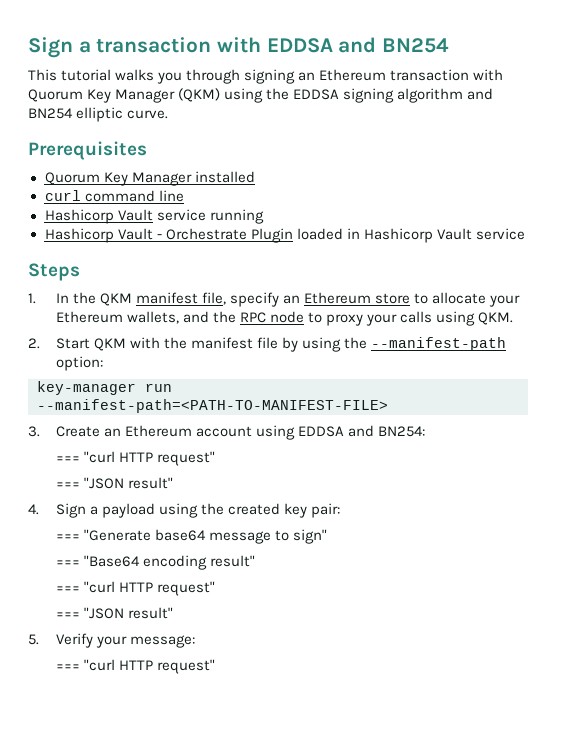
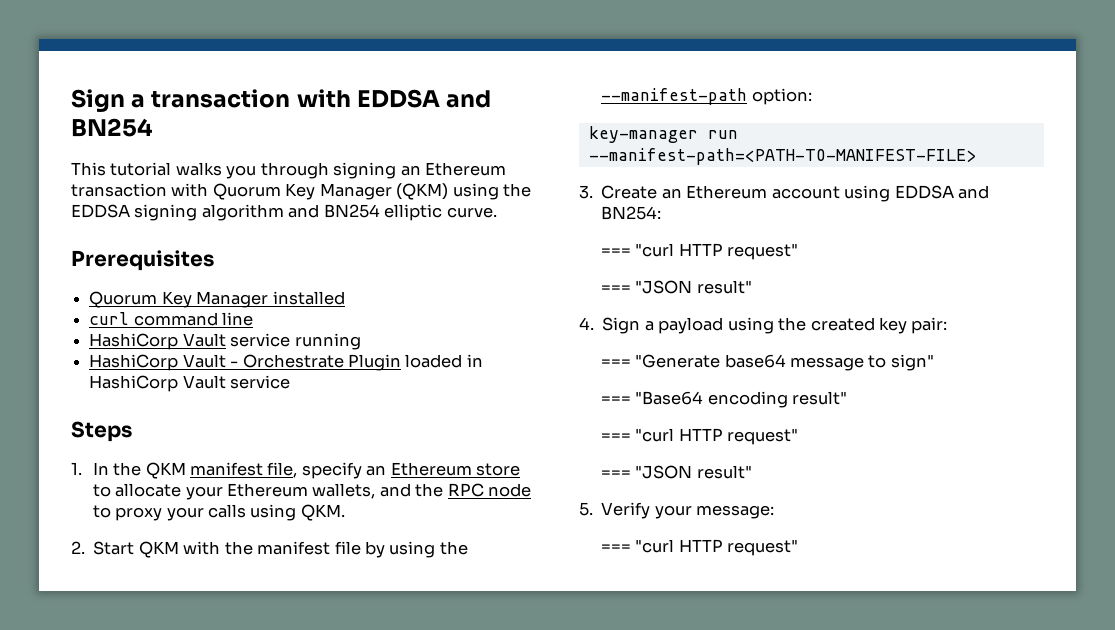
- Hashicorp Vault service running
+ HashiCorp Vault service running
- Hashicorp Vault - Orchestrate Plugin loaded in Hashicorp Vault service
+ HashiCorp Vault - Orchestrate Plugin loaded in HashiCorp Vault service

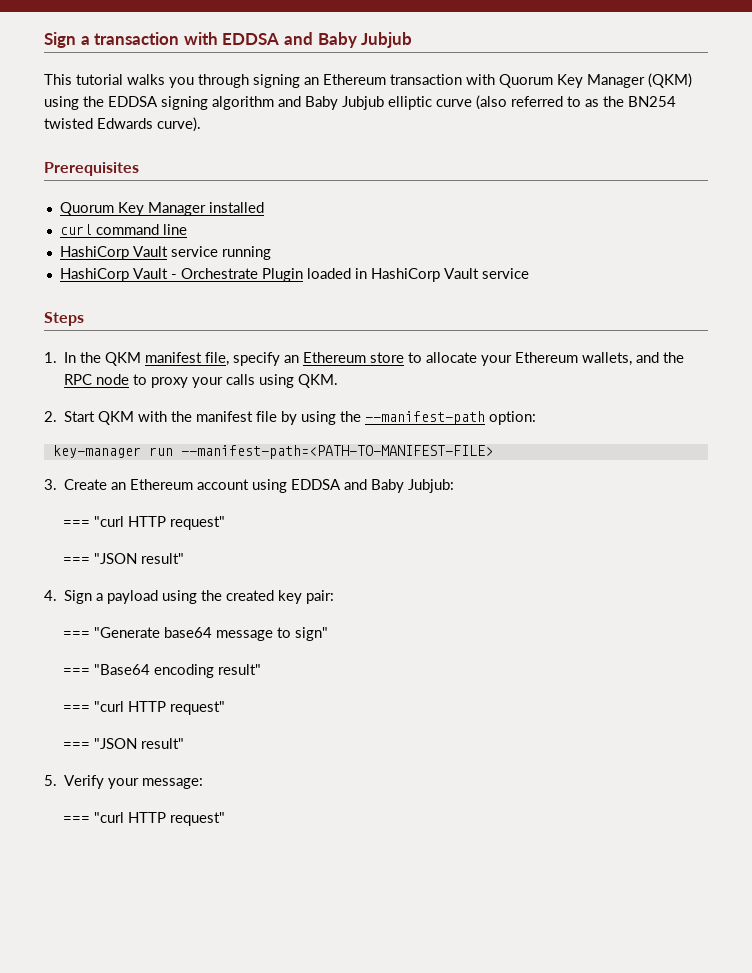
- Sign a transaction with EDDSA and BN254
+ Sign a transaction with EDDSA and Baby Jubjub
- This tutorial walks you through signing an Ethereum transaction with Quorum Key Manager (QKM) using the EDDSA signing algorithm and BN254 elliptic curve.
+ This tutorial walks you through signing an Ethereum transaction with Quorum Key Manager (QKM) using the EDDSA signing algorithm and Baby Jubjub elliptic curve (also referred to as the BN254 twisted Edwards curve).
- 3. Create an Ethereum account using EDDSA and BN254:
+ 3. Create an Ethereum account using EDDSA and Baby Jubjub:

